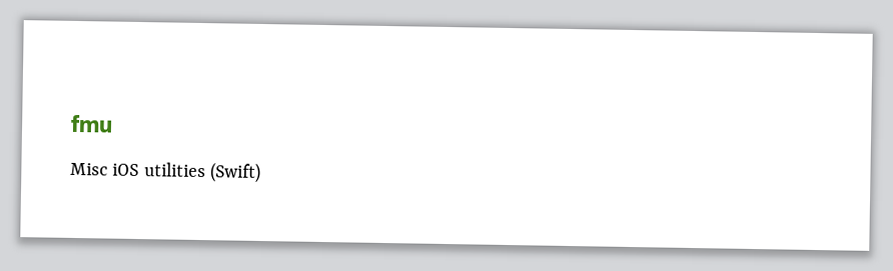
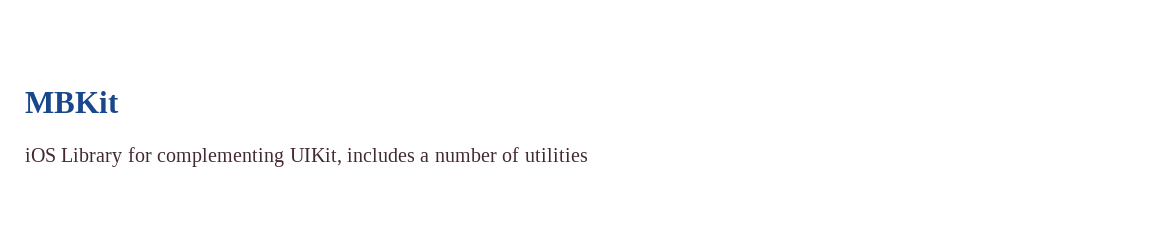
- fmu
- Misc iOS utilities (Swift)
+ MBKit
+ iOS Library for complementing UIKit, includes a number of utilities

